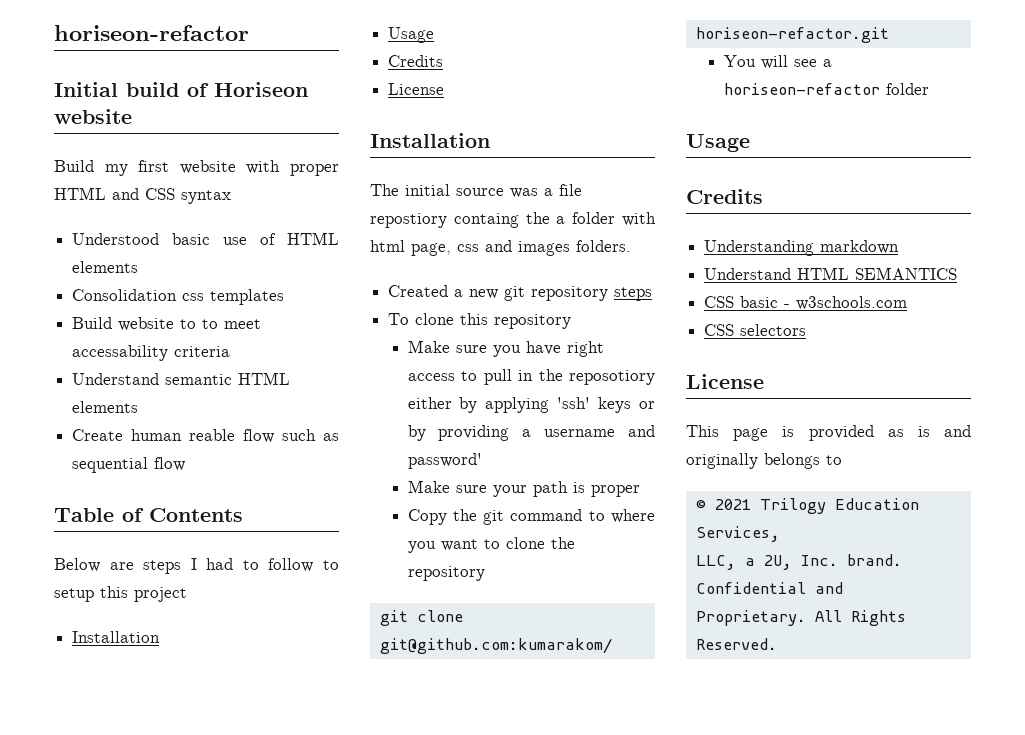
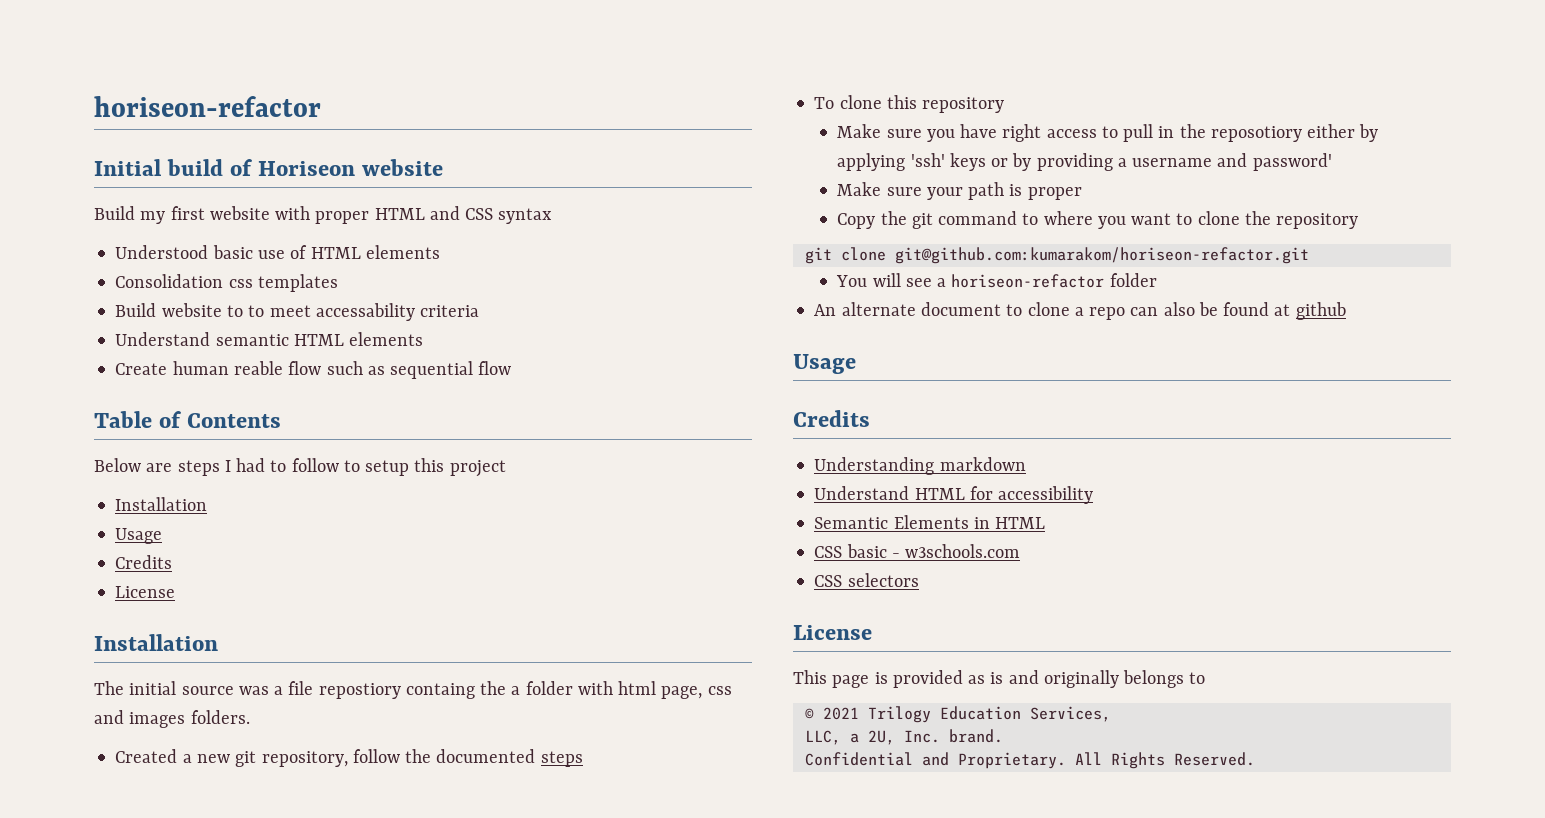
- Created a new git repository steps
+ Created a new git repository, follow the documented steps
+ An alternate document to clone a repo can also be found at github
- Understand HTML SEMANTICS
+ Understand HTML for accessibility
+ Semantic Elements in HTML

